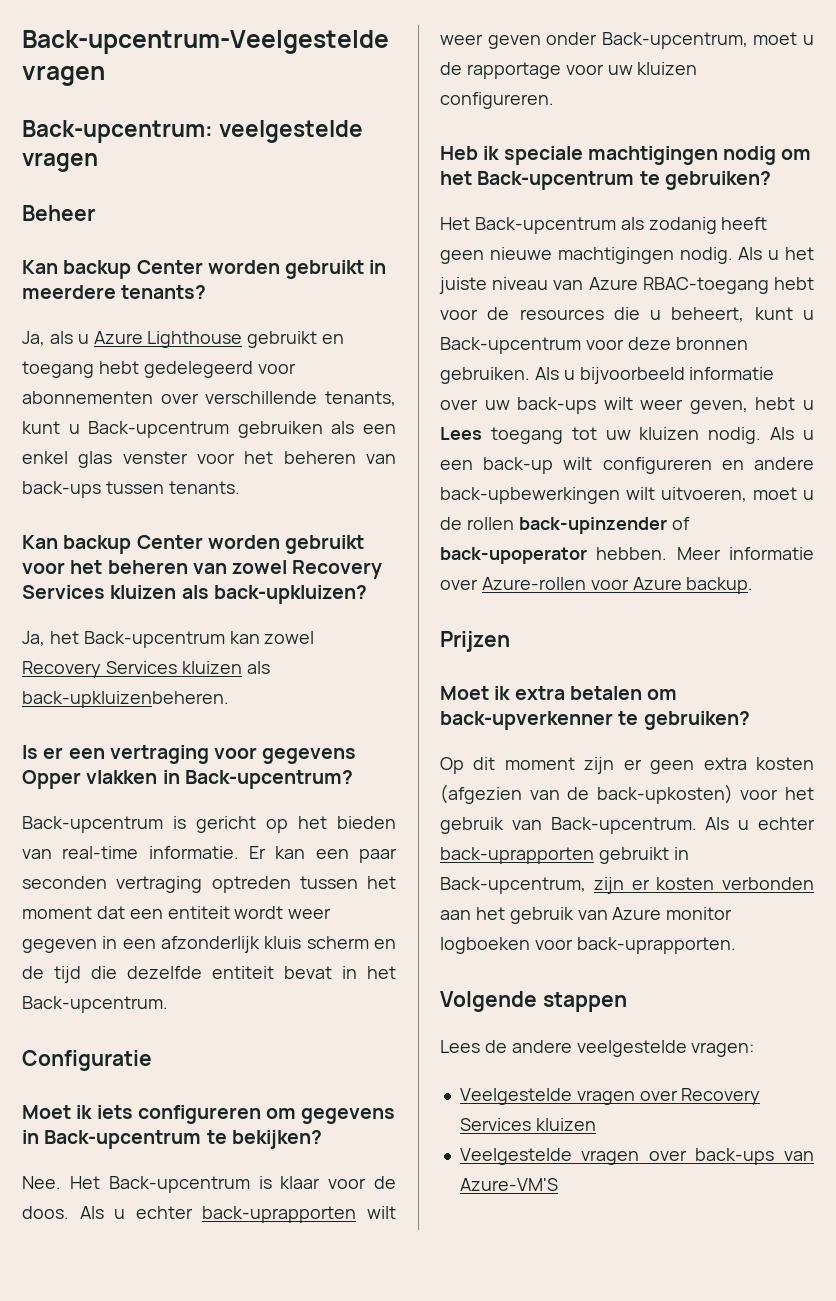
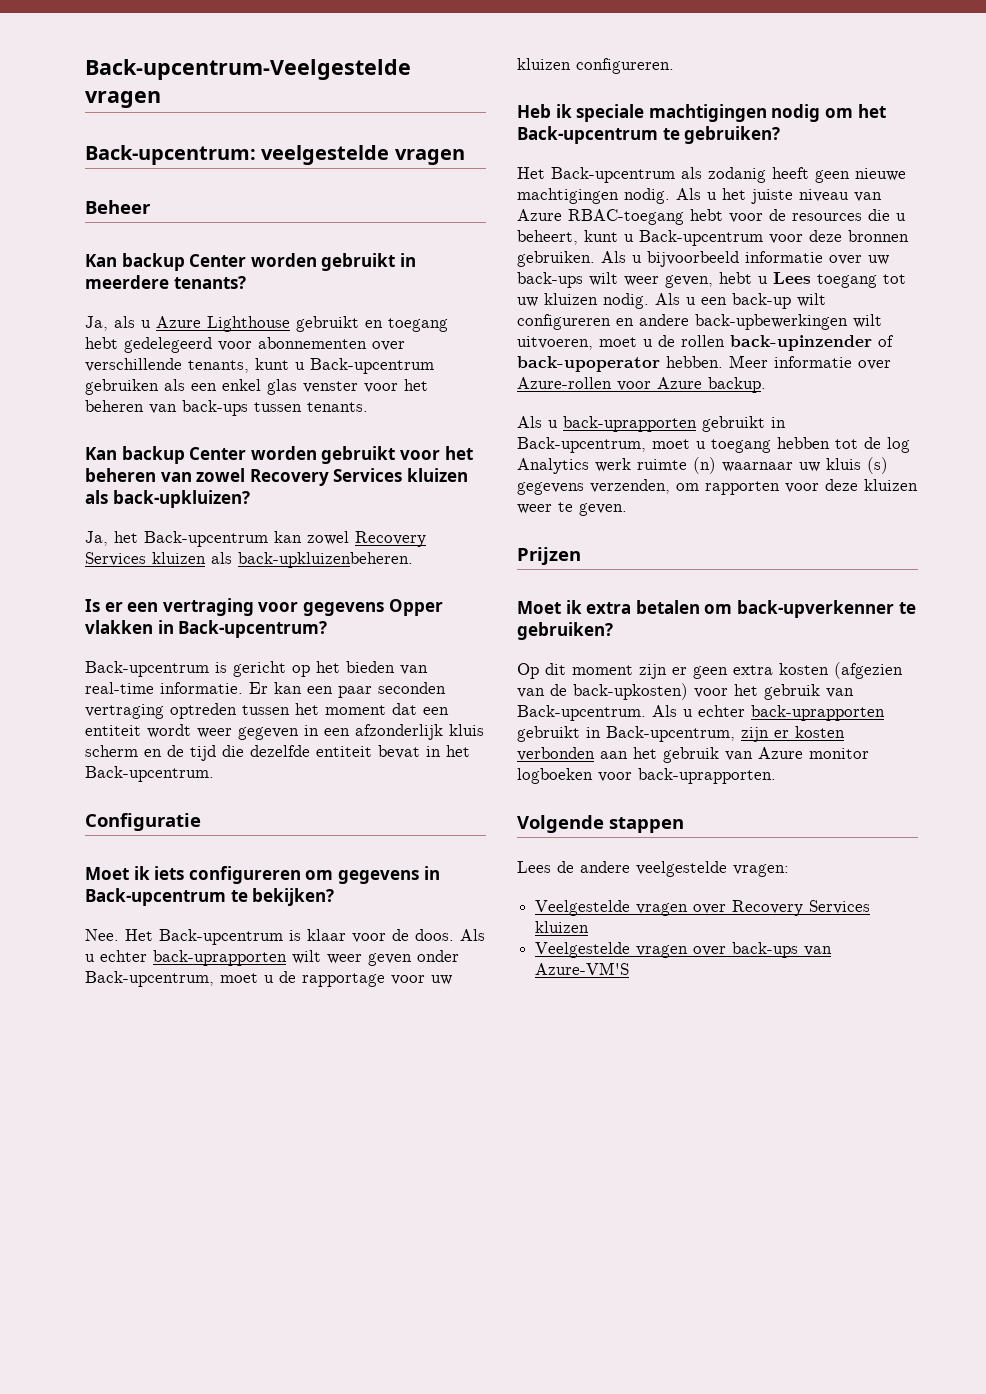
+ Als u back-uprapporten gebruikt in Back-upcentrum, moet u toegang hebben tot de log Analytics werk ruimte (n) waarnaar uw kluis (s) gegevens verzenden, om rapporten voor deze kluizen weer te geven.

